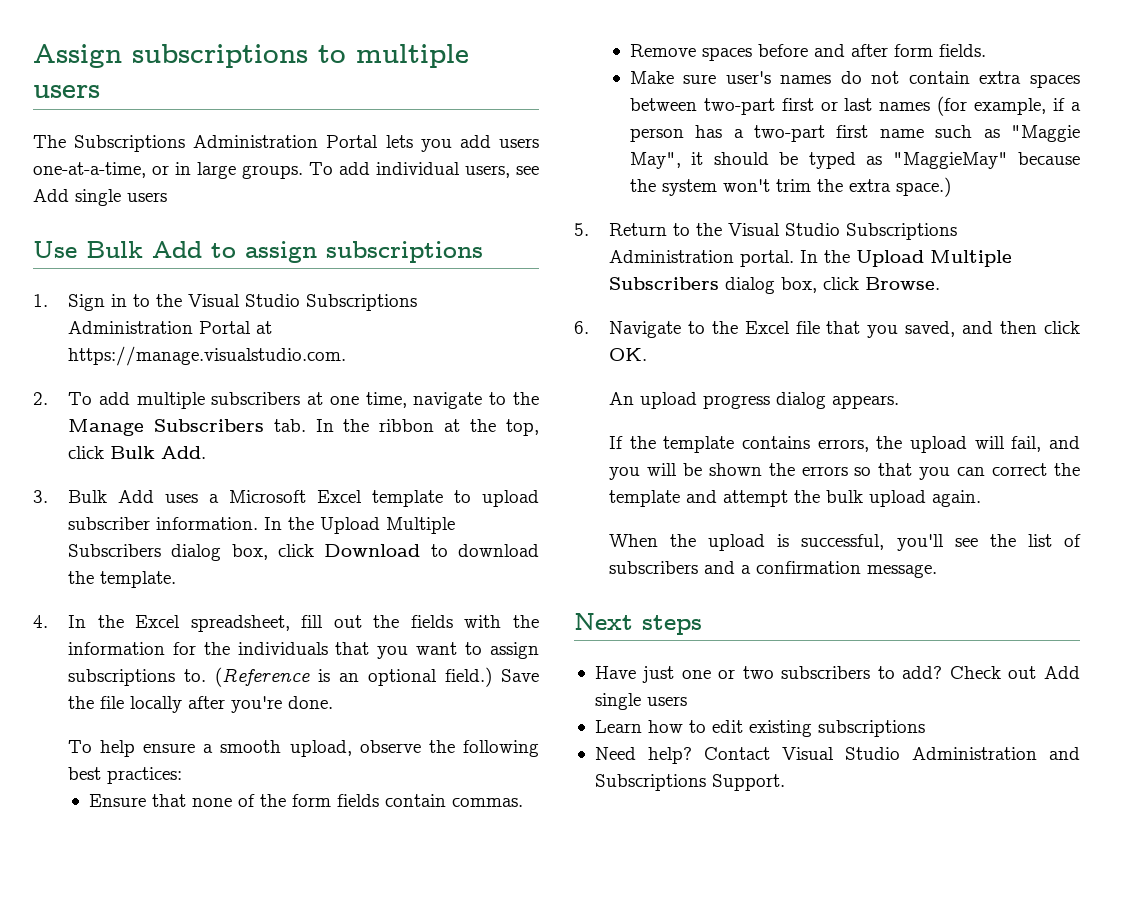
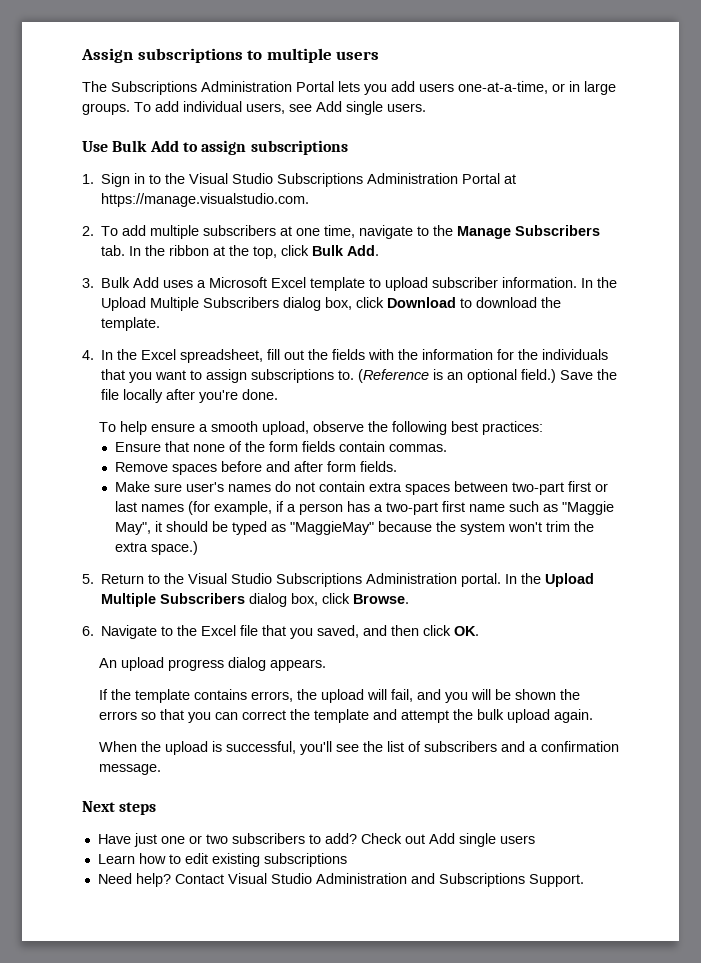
- To add individual users, see Add single users
+ To add individual users, see Add single users.

